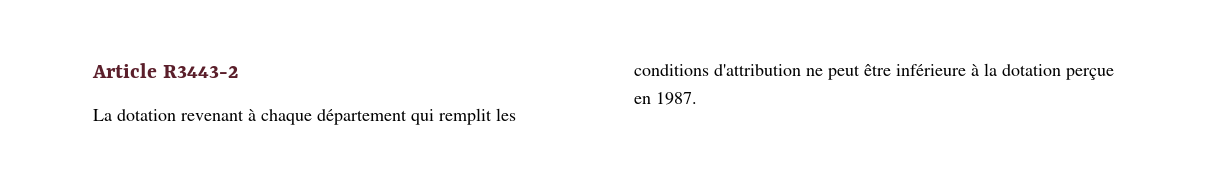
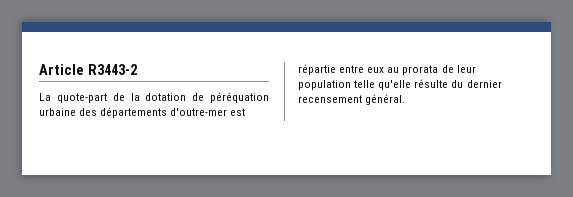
- La dotation revenant à chaque département qui remplit les conditions d'attribution ne peut être inférieure à la dotation perçue en 1987.
+ La quote-part de la dotation de péréquation urbaine des départements d'outre-mer est répartie entre eux au prorata de leur population telle qu'elle résulte du dernier recensement général.

